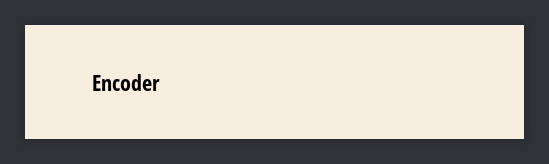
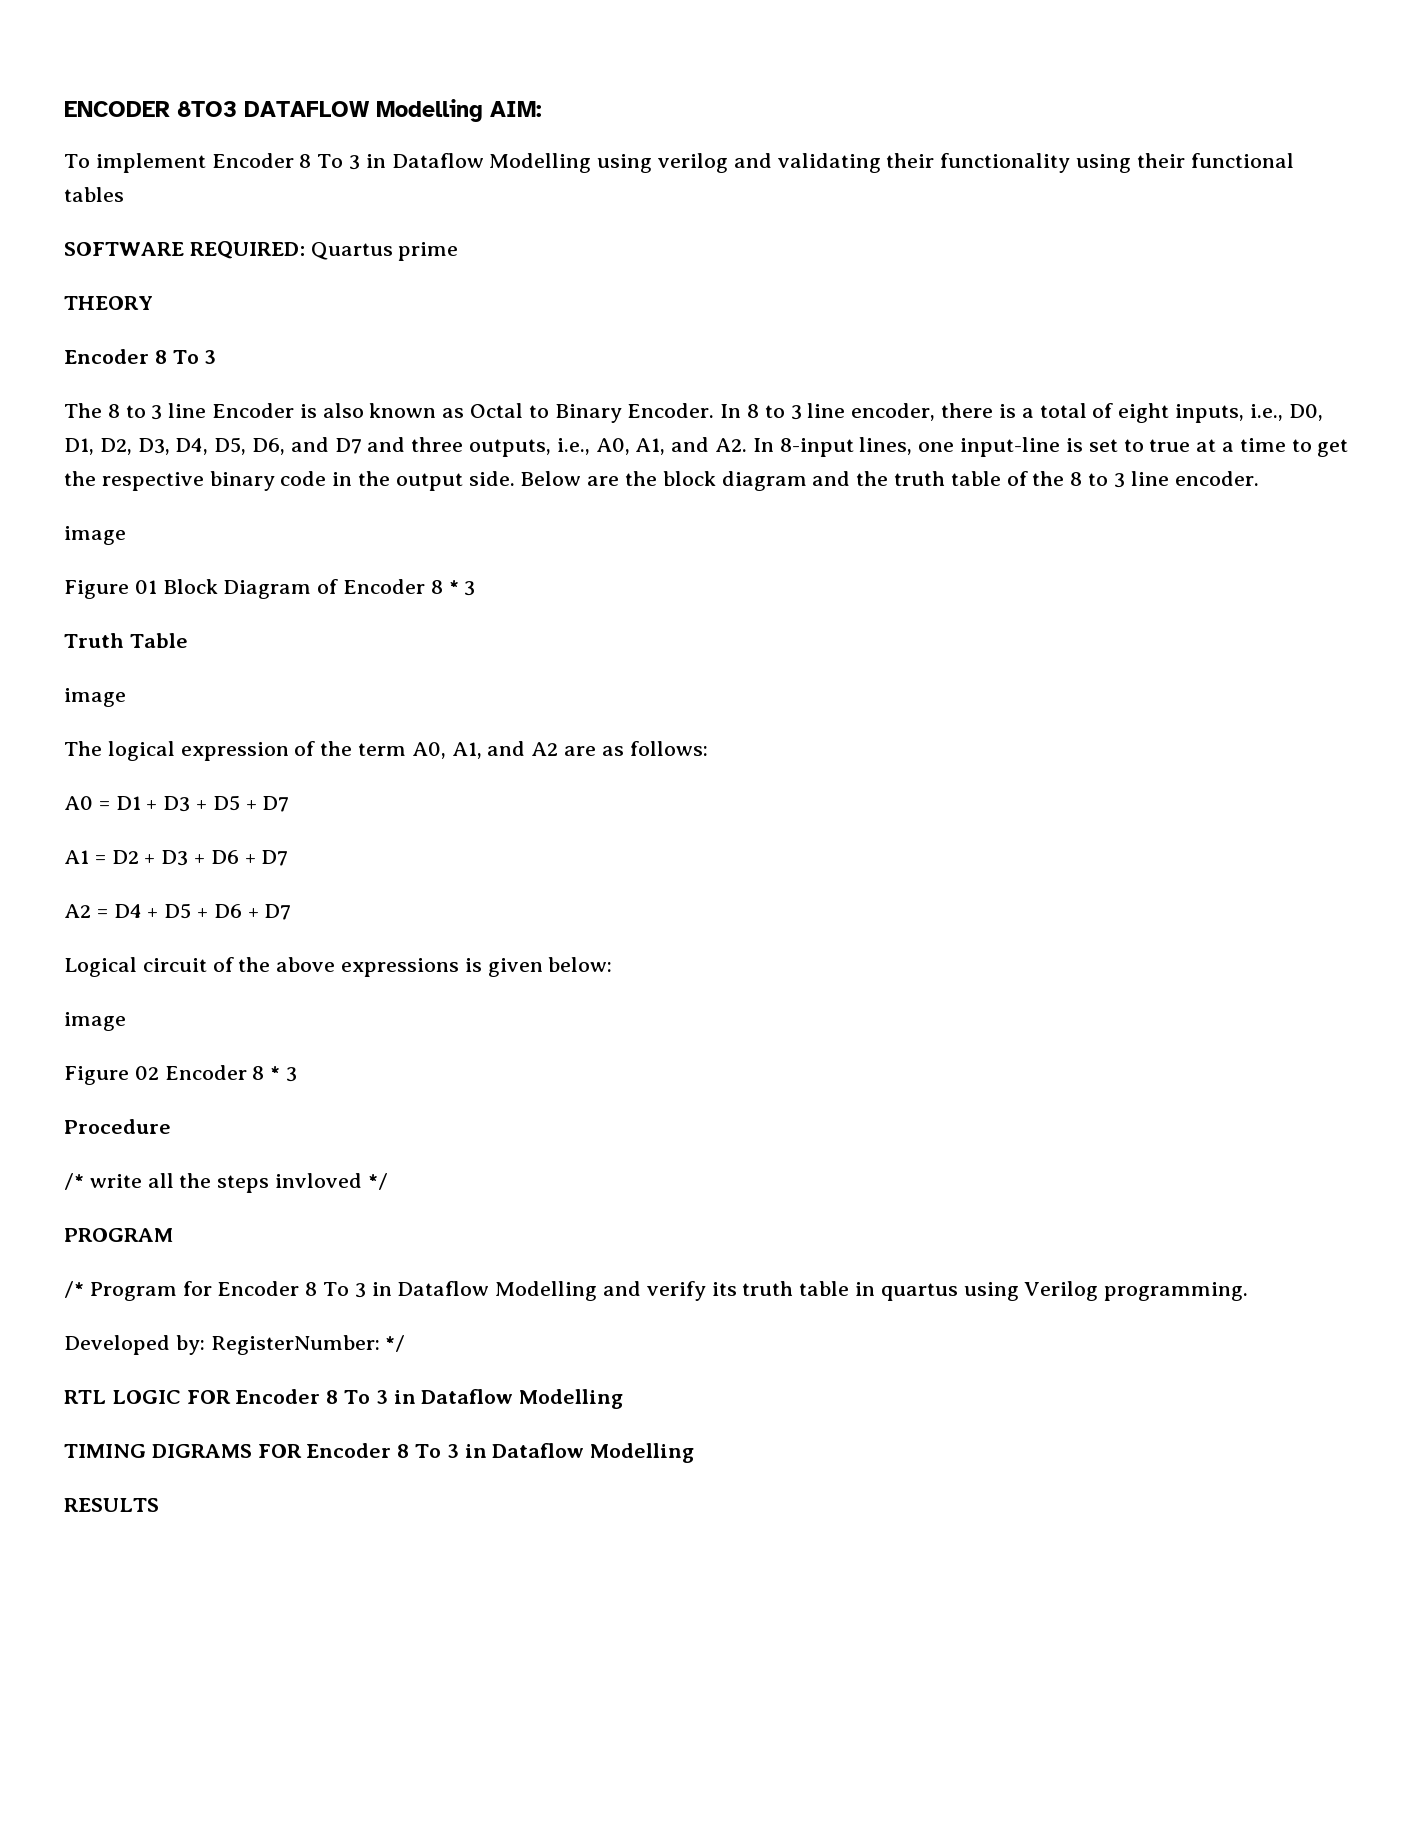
- Encoder
+ ENCODER 8TO3 DATAFLOW Modelling AIM:
+ To implement Encoder 8 To 3 in Dataflow Modelling using verilog and validating their functionality using their functional tables
+ SOFTWARE REQUIRED: Quartus prime
+ THEORY
+ Encoder 8 To 3
+ The 8 to 3 line Encoder is also known as Octal to Binary Encoder. In 8 to 3 line encoder, there is a total of eight inputs, i.e., D0, D1, D2, D3, D4, D5, D6, and D7 and three outputs, i.e., A0, A1, and A2. In 8-input lines, one input-line is set to true at a time to get the respective binary code in the output side. Below are the block diagram and the truth table of the 8 to 3 line encoder.
+ image
+ Figure 01 Block Diagram of Encoder 8 * 3
+ Truth Table
+ image
+ The logical expression of the term A0, A1, and A2 are as follows:
+ A0 = D1 + D3 + D5 + D7
+ A1 = D2 + D3 + D6 + D7
+ A2 = D4 + D5 + D6 + D7
+ Logical circuit of the above expressions is given below:
+ image
+ Figure 02 Encoder 8 * 3
+ Procedure
+ /* write all the steps invloved */
+ PROGRAM
+ /* Program for Encoder 8 To 3 in Dataflow Modelling and verify its truth table in quartus using Verilog programming.
+ Developed by: RegisterNumber: */
+ RTL LOGIC FOR Encoder 8 To 3 in Dataflow Modelling
+ TIMING DIGRAMS FOR Encoder 8 To 3 in Dataflow Modelling
+ RESULTS

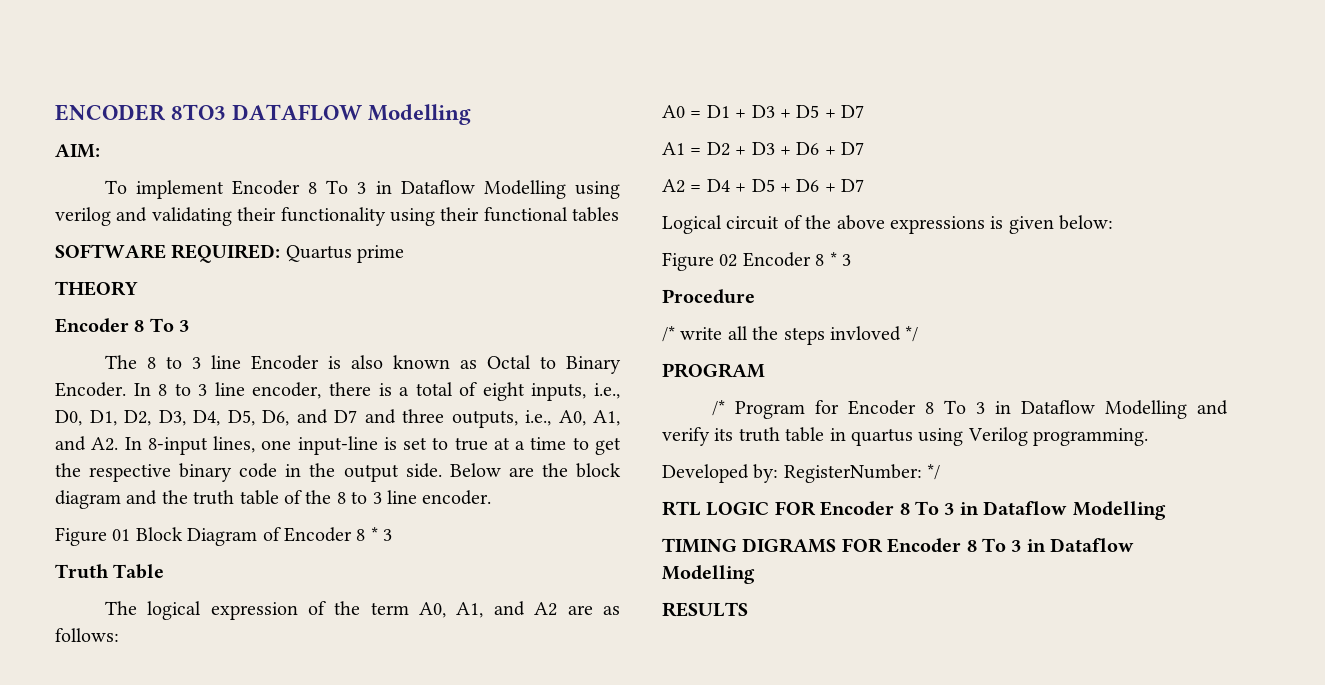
- ENCODER 8TO3 DATAFLOW Modelling AIM:
+ ENCODER 8TO3 DATAFLOW Modelling
+ AIM:
  Below are the block diagram and the truth table of the 8 to 3 line encoder.
- image
  Truth Table
- image
  Logical circuit of the above expressions is given below:
- image

